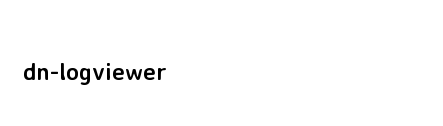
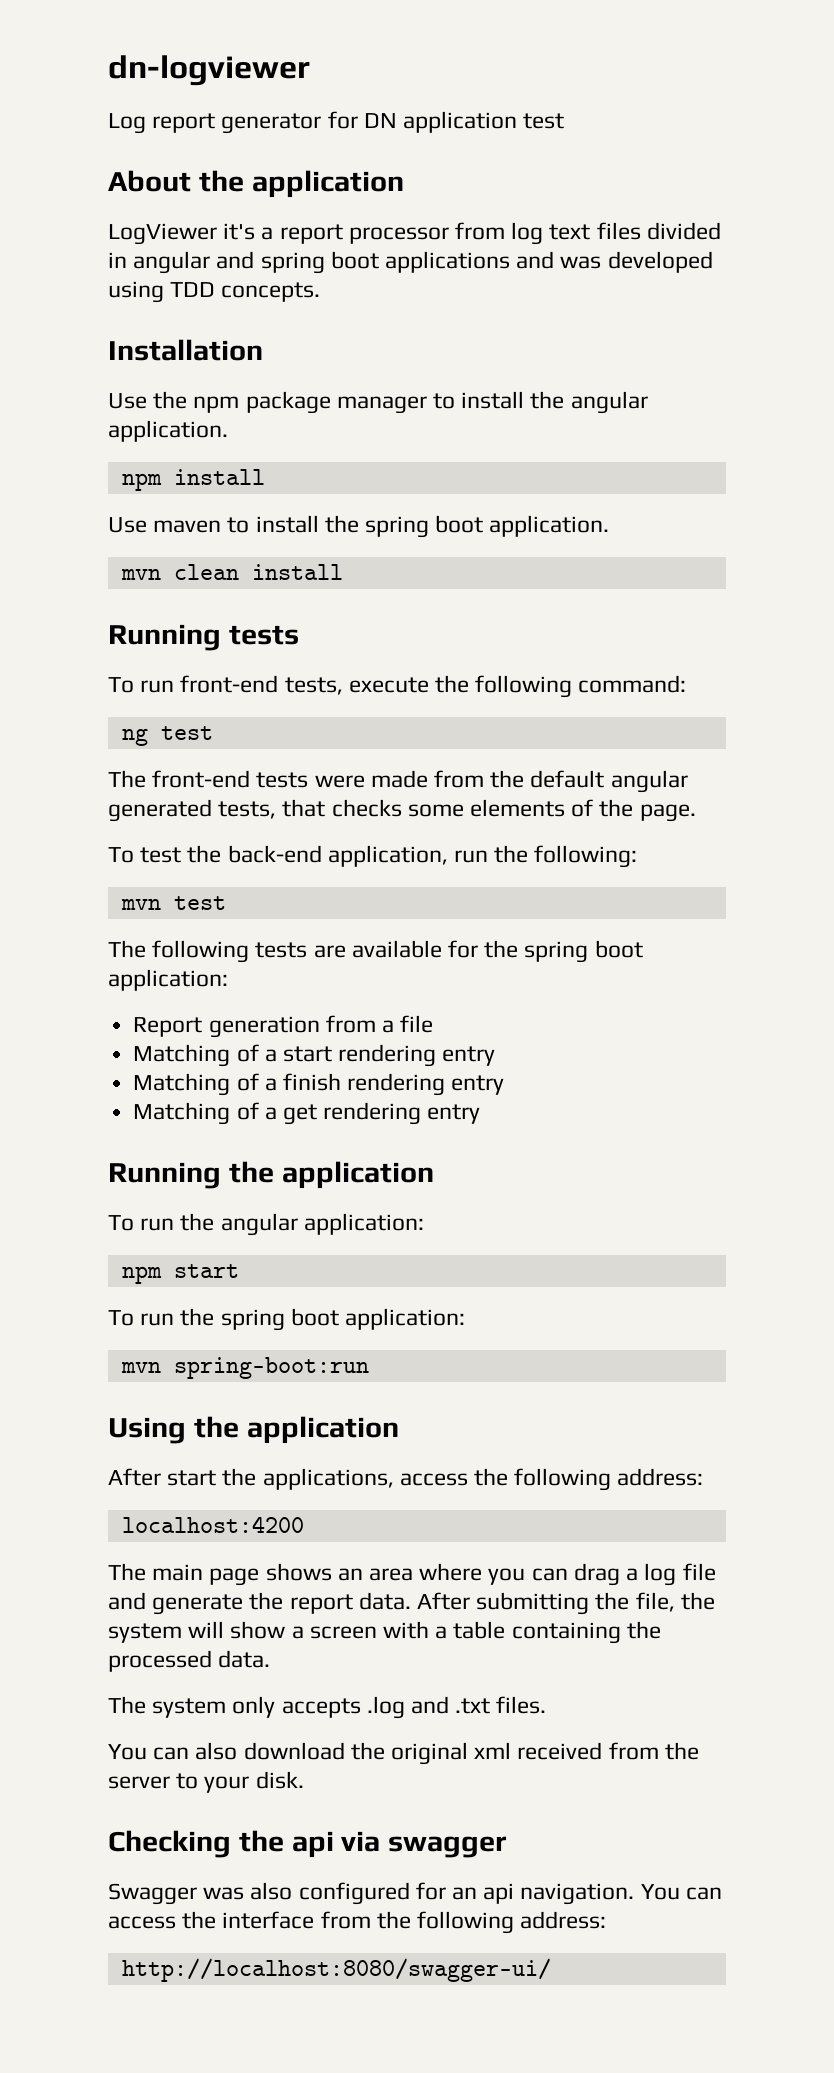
+ Log report generator for DN application test
+ About the application
+ LogViewer it's a report processor from log text files divided in angular and spring boot applications and was developed using TDD concepts.
+ Installation
+ Use the npm package manager to install the angular application.
+ npm install
+ Use maven to install the spring boot application.
+ mvn clean install
+ Running tests
+ To run front-end tests, execute the following command:
+ ng test
+ The front-end tests were made from the default angular generated tests, that checks some elements of the page.
+ To test the back-end application, run the following:
+ mvn test
+ The following tests are available for the spring boot application:
+ Report generation from a file
+ Matching of a start rendering entry
+ Matching of a finish rendering entry
+ Matching of a get rendering entry
+ Running the application
+ To run the angular application:
+ npm start
+ To run the spring boot application:
+ mvn spring-boot:run
+ Using the application
+ After start the applications, access the following address:
+ localhost:4200
+ The main page shows an area where you can drag a log file and generate the report data. After submitting the file, the system will show a screen with a table containing the processed data.
+ The system only accepts .log and .txt files.
+ You can also download the original xml received from the server to your disk.
+ Checking the api via swagger
+ Swagger was also configured for an api navigation. You can access the interface from the following address:
+ http://localhost:8080/swagger-ui/

